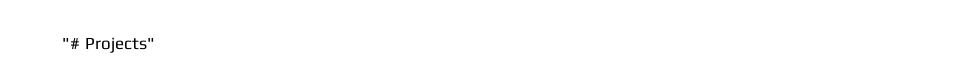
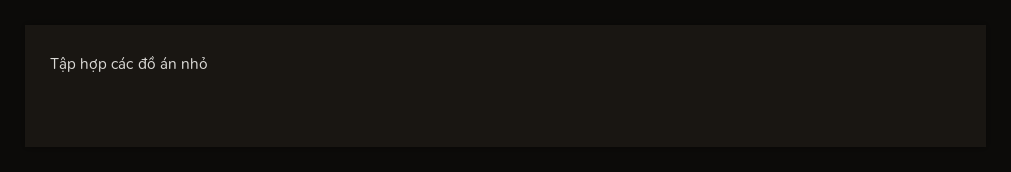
- "# Projects"
+ Tập hợp các đồ án nhỏ

